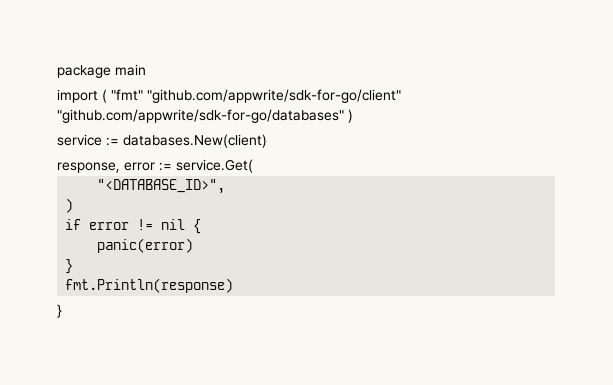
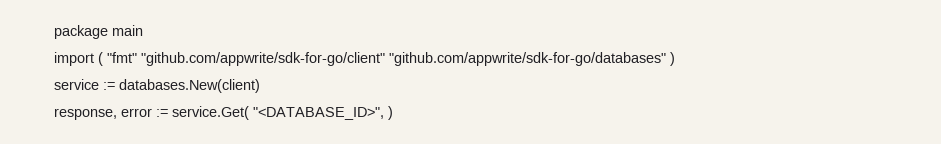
- response, error := service.Get(
- "<DATABASE_ID>",
- )
- if error != nil {
- panic(error)
- }
- fmt.Println(response)
- }
+ response, error := service.Get( "<DATABASE_ID>", )

